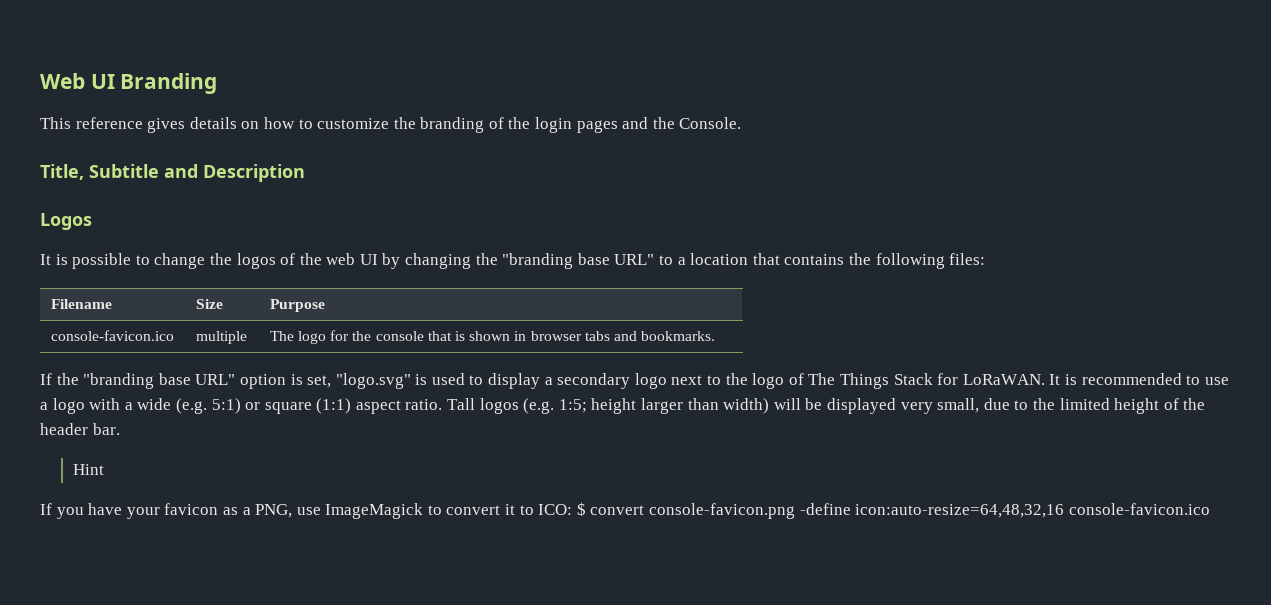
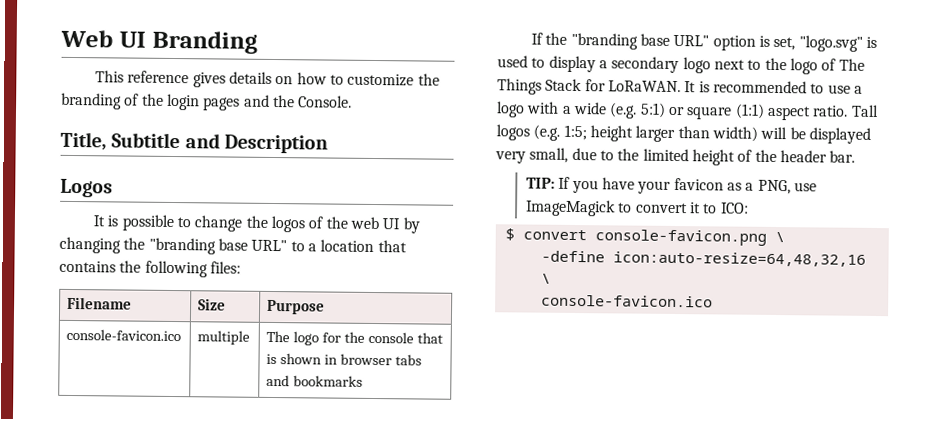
- console-favicon.ico | multiple | The logo for the console that is shown in browser tabs and bookmarks.
+ console-favicon.ico | multiple | The logo for the console that is shown in browser tabs and bookmarks
- Hint
- If you have your favicon as a PNG, use ImageMagick to convert it to ICO: $ convert console-favicon.png -define icon:auto-resize=64,48,32,16 console-favicon.ico
+ TIP: If you have your favicon as a PNG, use ImageMagick to convert it to ICO:
+ $ convert console-favicon.png \
+ -define icon:auto-resize=64,48,32,16 \
+ console-favicon.ico

